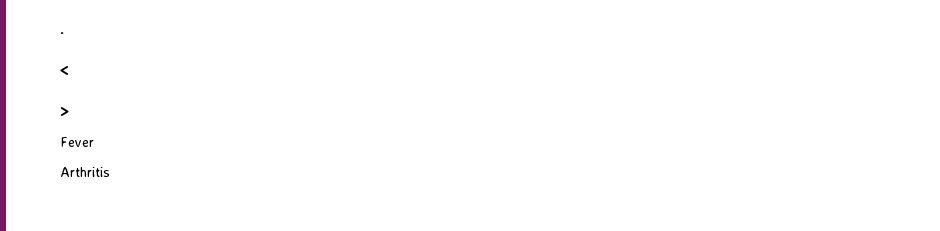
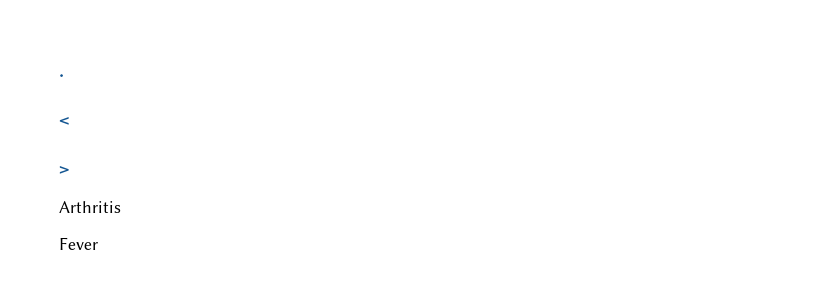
+ Arthritis
- Arthritis

